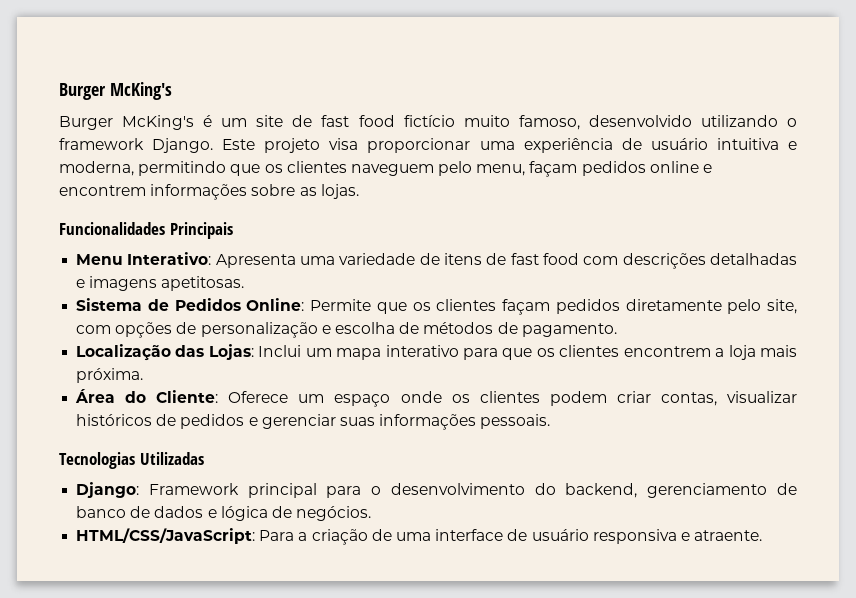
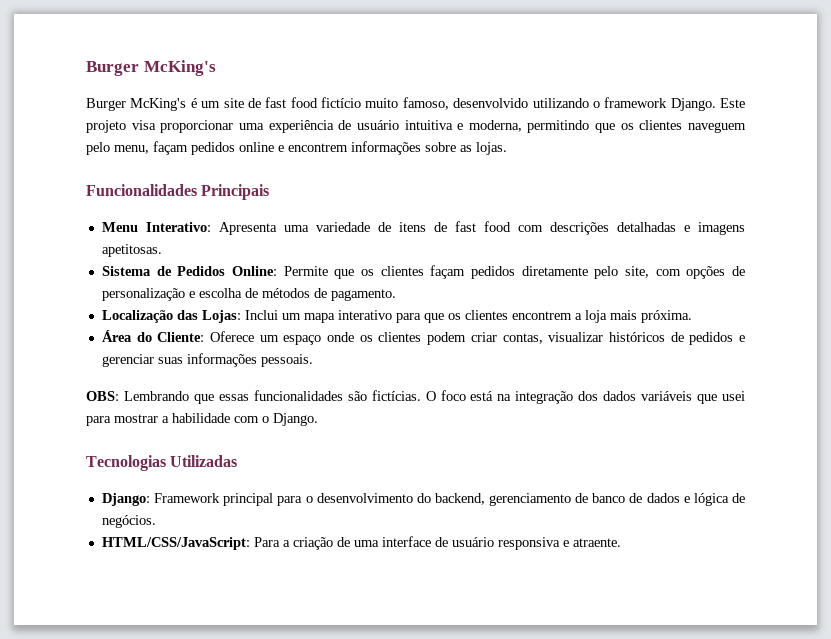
+ OBS: Lembrando que essas funcionalidades são fictícias. O foco está na integração dos dados variáveis que usei para mostrar a habilidade com o Django.

